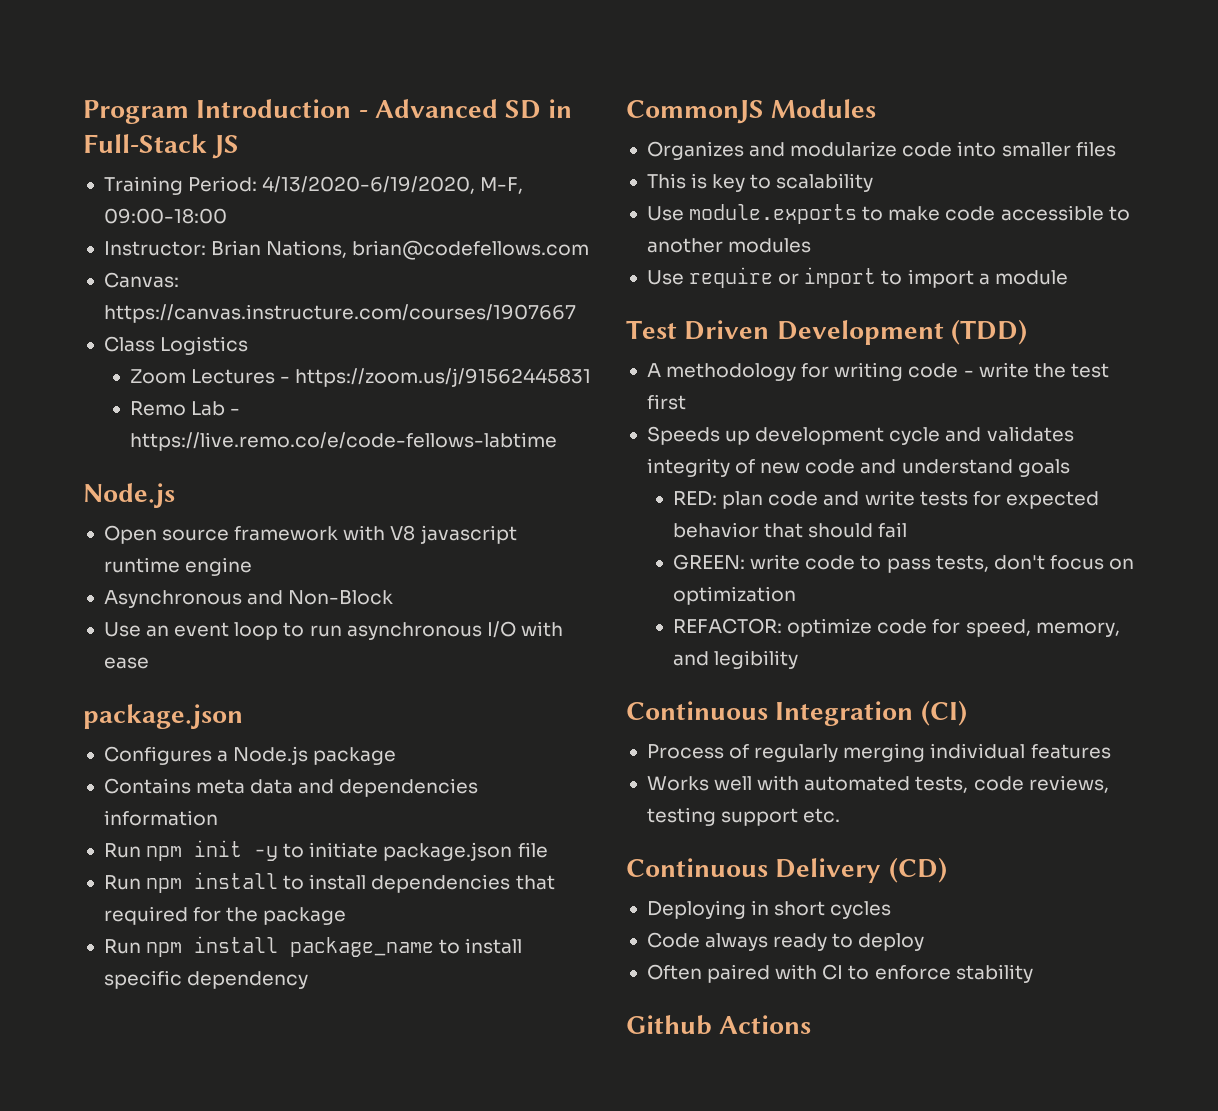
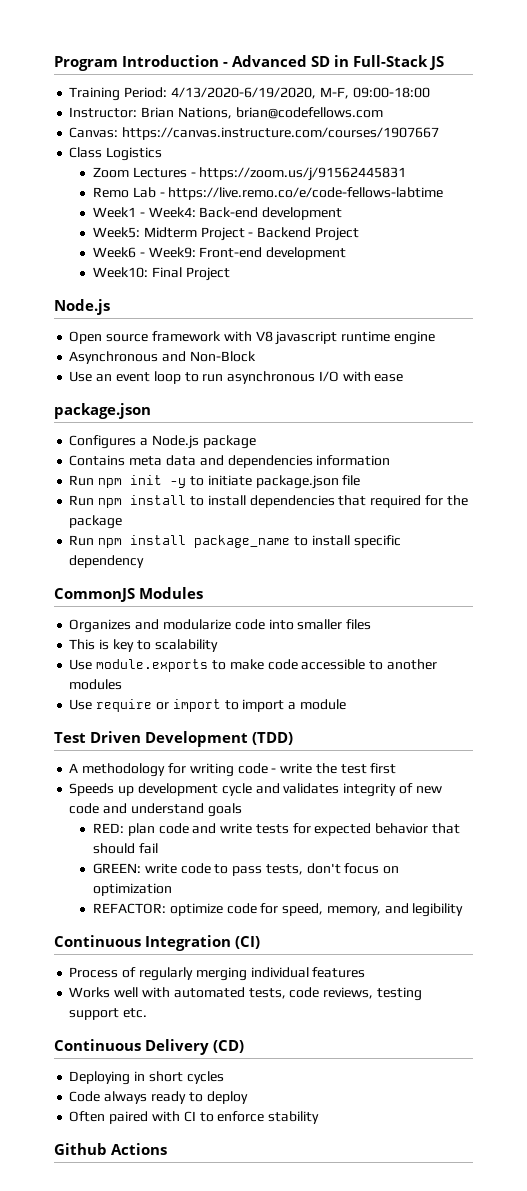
+ Week1 - Week4: Back-end development
+ Week5: Midterm Project - Backend Project
+ Week6 - Week9: Front-end development
+ Week10: Final Project

